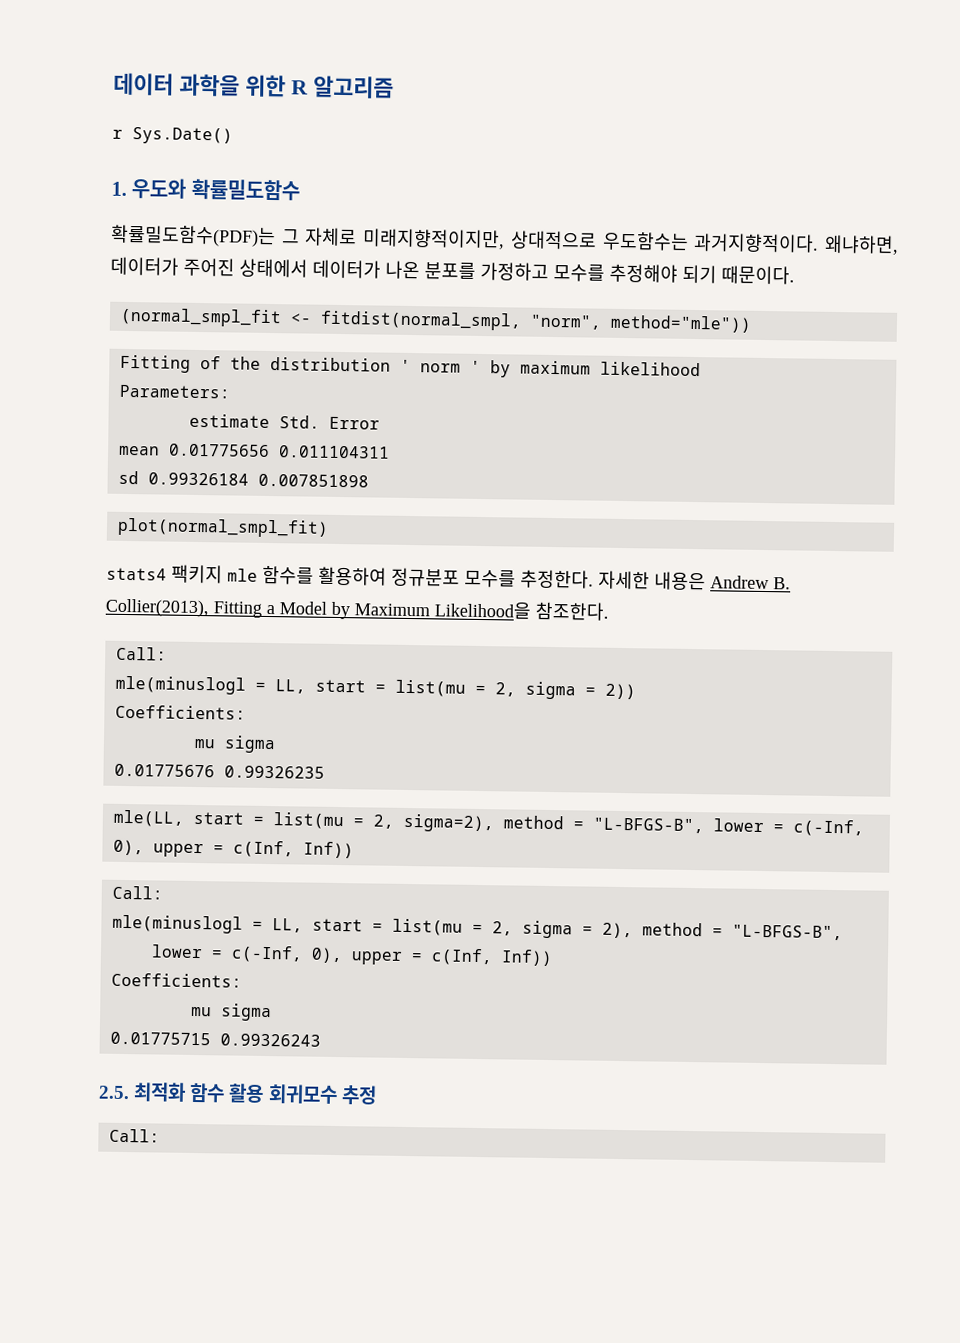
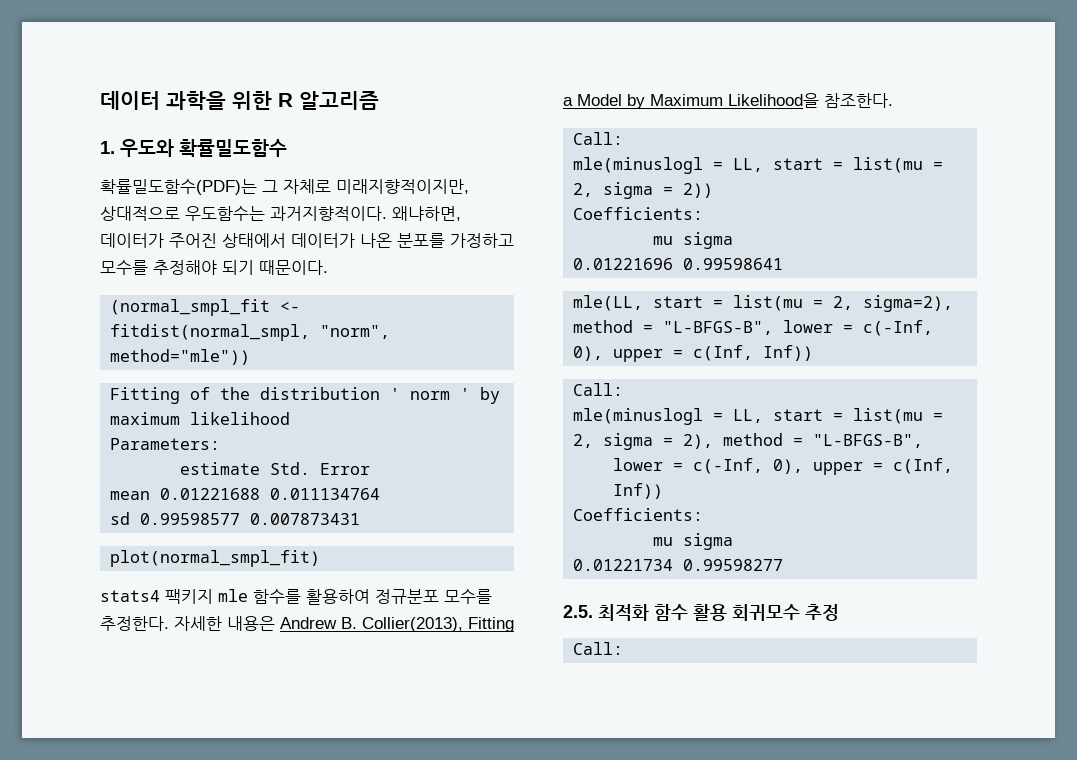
- r Sys.Date()
- mean 0.01775656 0.011104311
+ mean 0.01221688 0.011134764
- sd 0.99326184 0.007851898
+ sd 0.99598577 0.007873431
- 0.01775676 0.99326235
+ 0.01221696 0.99598641
- 0.01775715 0.99326243
+ 0.01221734 0.99598277

